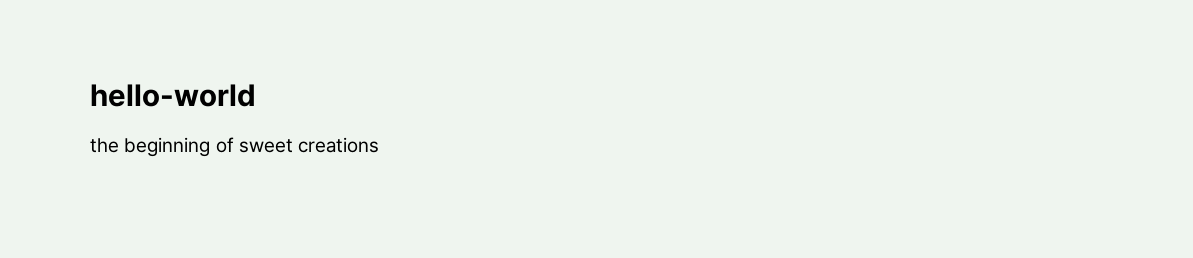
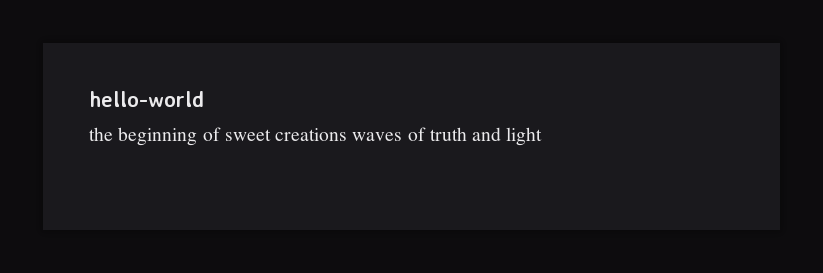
- the beginning of sweet creations
+ the beginning of sweet creations waves of truth and light

